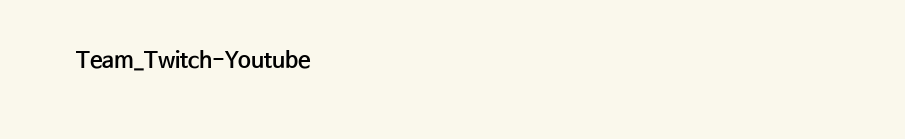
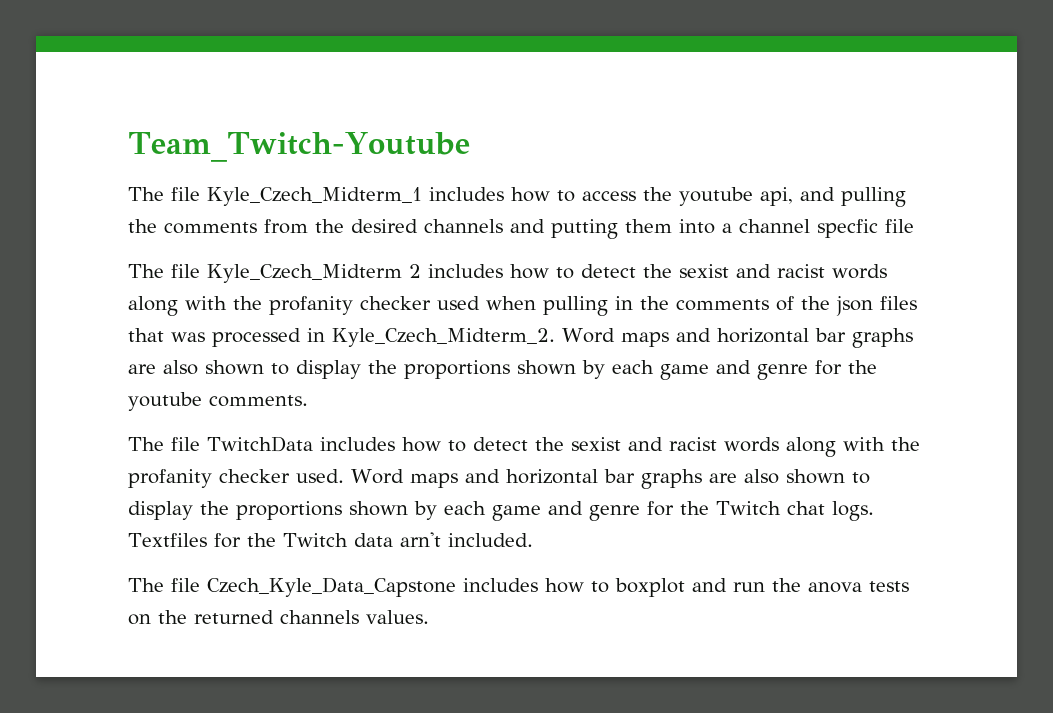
+ The file Kyle_Czech_Midterm_1 includes how to access the youtube api, and pulling the comments from the desired channels and putting them into a channel specfic file
+ The file Kyle_Czech_Midterm 2 includes how to detect the sexist and racist words along with the profanity checker used when pulling in the comments of the json files that was processed in Kyle_Czech_Midterm_2. Word maps and horizontal bar graphs are also shown to display the proportions shown by each game and genre for the youtube comments.
+ The file TwitchData includes how to detect the sexist and racist words along with the profanity checker used. Word maps and horizontal bar graphs are also shown to display the proportions shown by each game and genre for the Twitch chat logs. Textfiles for the Twitch data arn't included.
+ The file Czech_Kyle_Data_Capstone includes how to boxplot and run the anova tests on the returned channels values.

